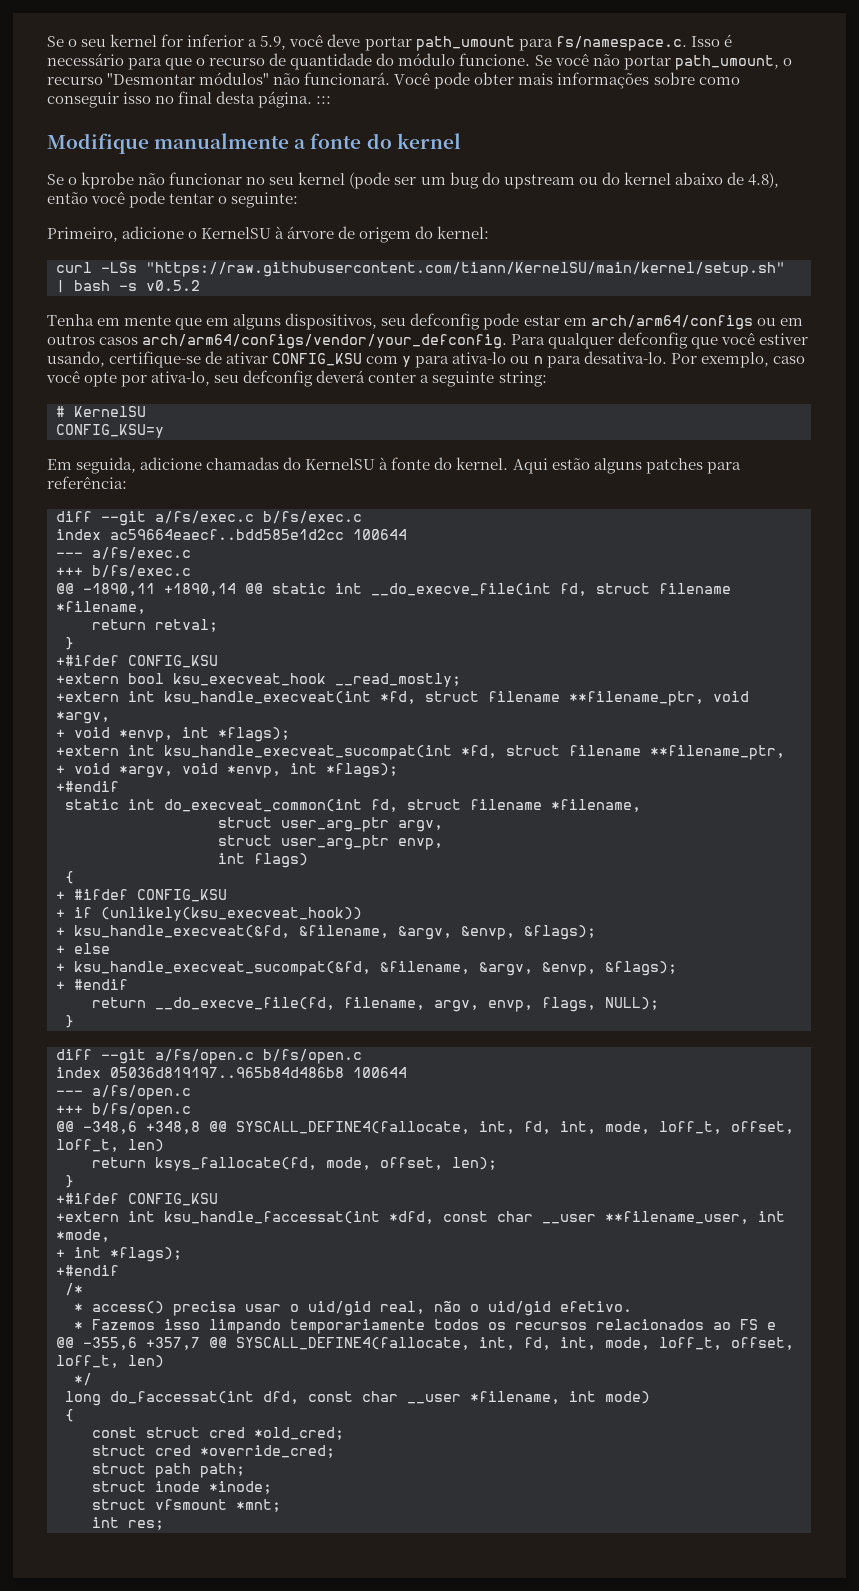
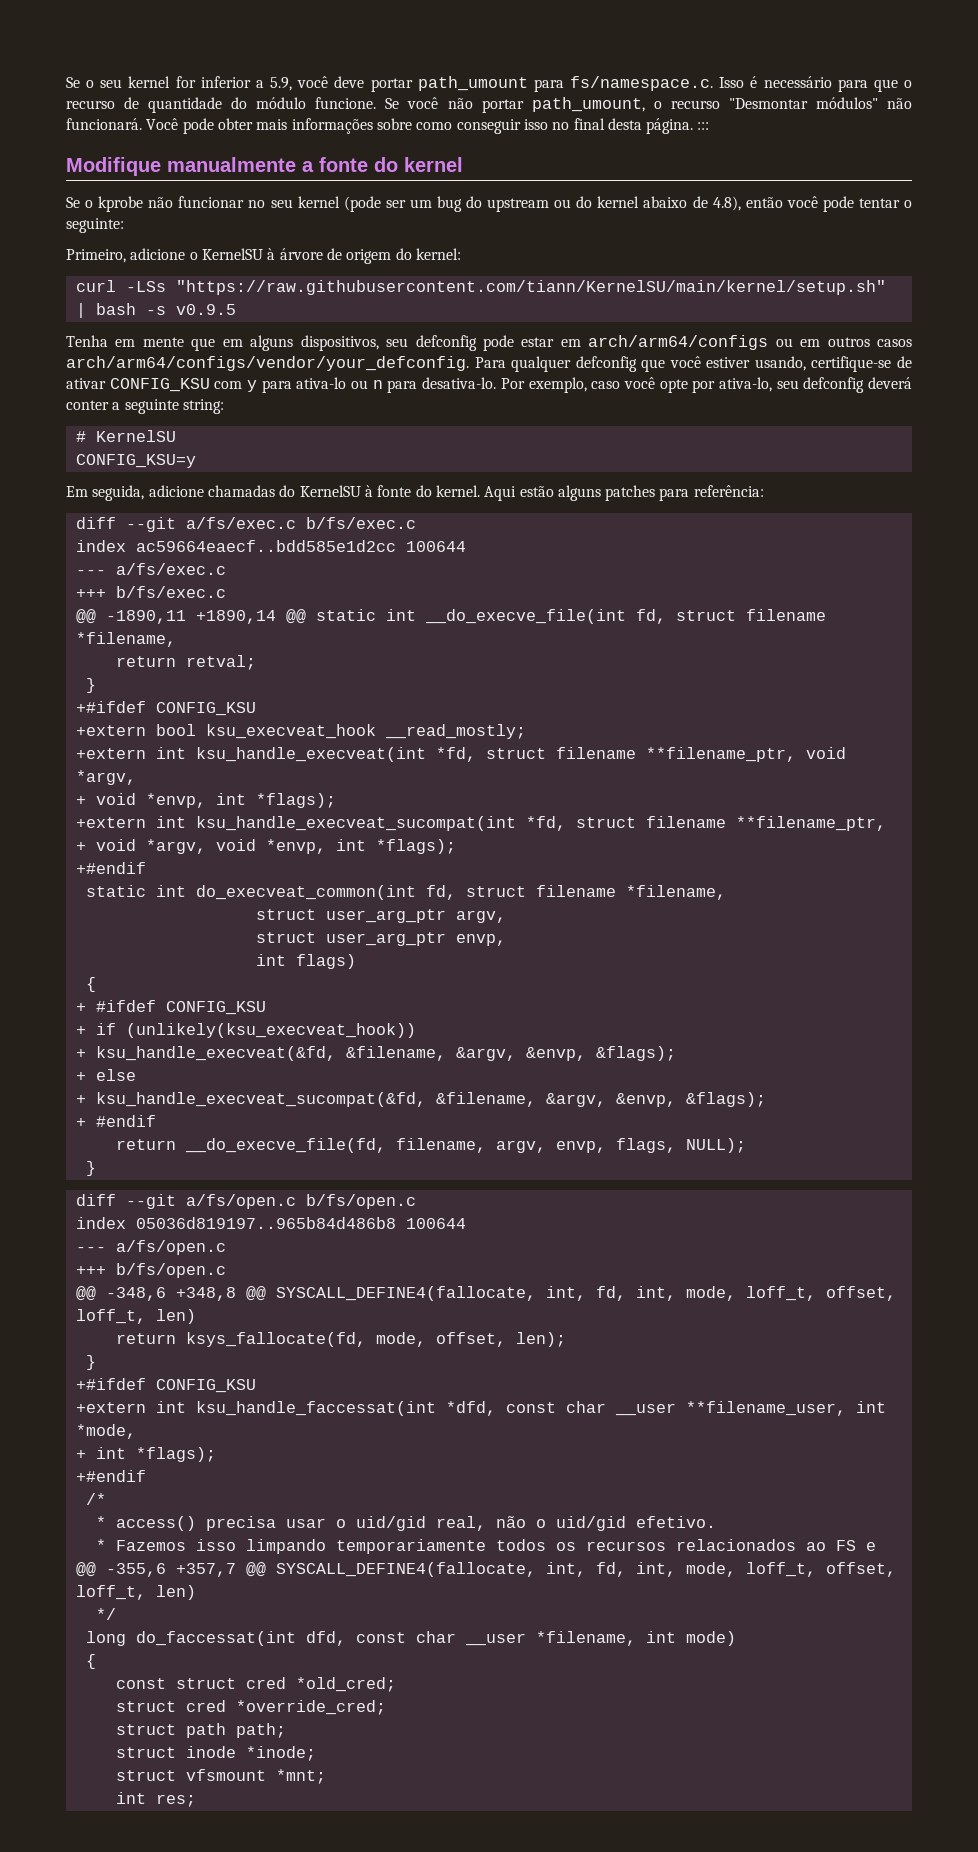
- curl -LSs "https://raw.githubusercontent.com/tiann/KernelSU/main/kernel/setup.sh" | bash -s v0.5.2
+ curl -LSs "https://raw.githubusercontent.com/tiann/KernelSU/main/kernel/setup.sh" | bash -s v0.9.5

